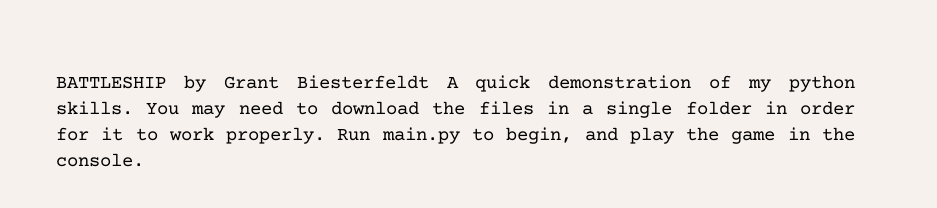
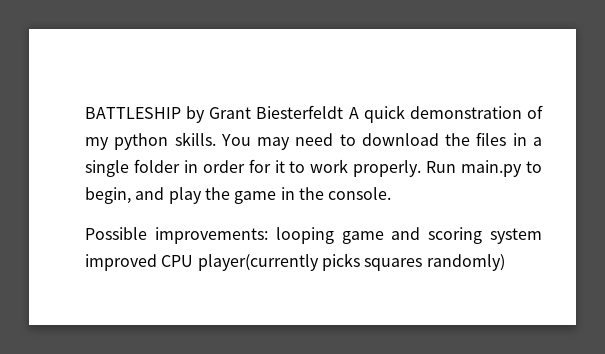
+ Possible improvements: looping game and scoring system improved CPU player(currently picks squares randomly)

